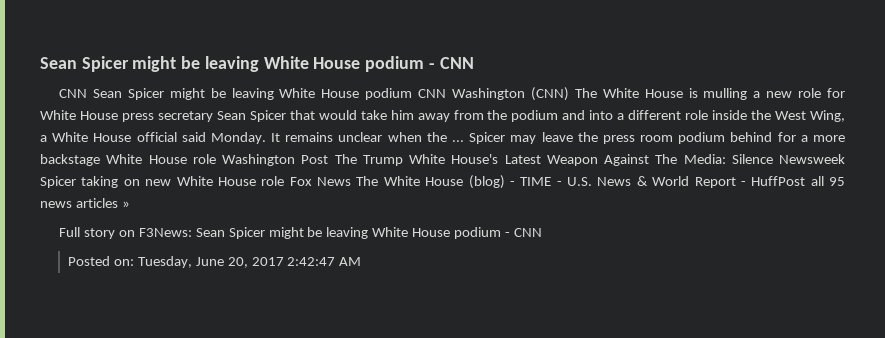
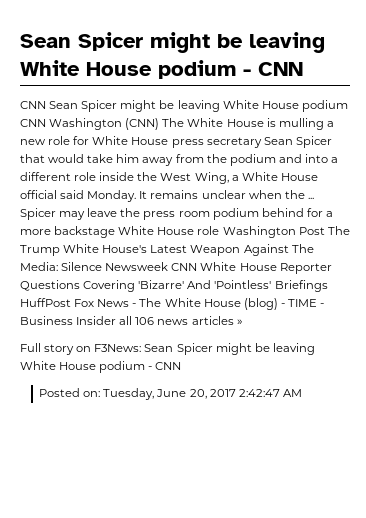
- Spicer may leave the press room podium behind for a more backstage White House role Washington Post The Trump White House's Latest Weapon Against The Media: Silence Newsweek Spicer taking on new White House role Fox News The White House (blog) - TIME - U.S. News & World Report - HuffPost all 95 news articles »
+ Spicer may leave the press room podium behind for a more backstage White House role Washington Post The Trump White House's Latest Weapon Against The Media: Silence Newsweek CNN White House Reporter Questions Covering 'Bizarre' And 'Pointless' Briefings HuffPost Fox News - The White House (blog) - TIME - Business Insider all 106 news articles »

